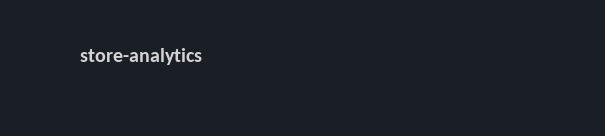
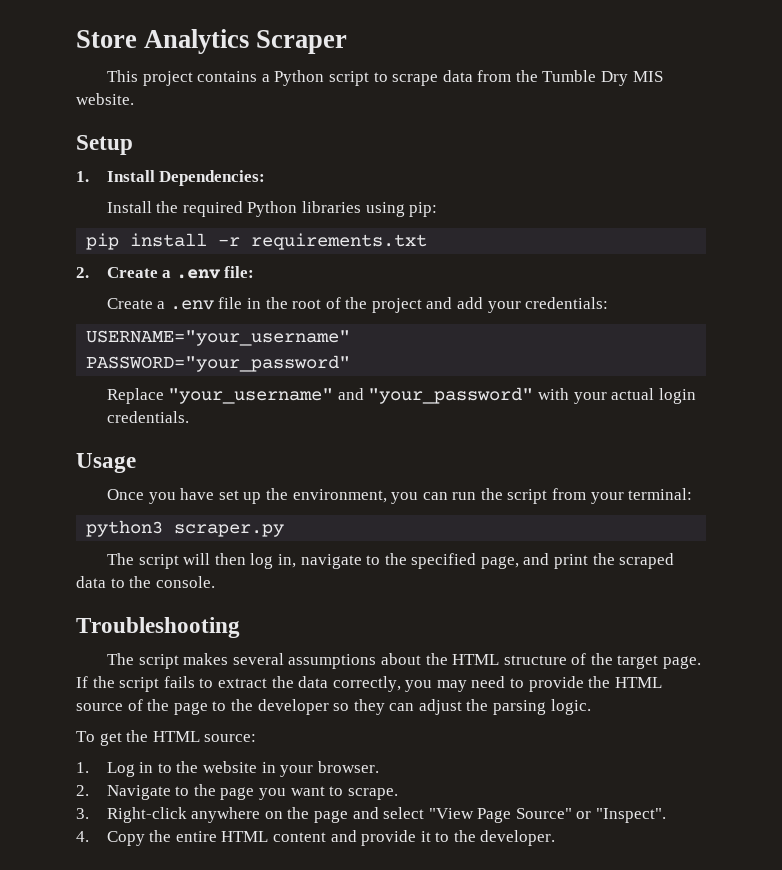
- store-analytics
+ Store Analytics Scraper
+ This project contains a Python script to scrape data from the Tumble Dry MIS website.
+ Setup
+ 1. Install Dependencies:
+ Install the required Python libraries using pip:
+ pip install -r requirements.txt
+ 2. Create a .env file:
+ Create a .env file in the root of the project and add your credentials:
+ USERNAME="your_username"
+ PASSWORD="your_password"
+ Replace "your_username" and "your_password" with your actual login credentials.
+ Usage
+ Once you have set up the environment, you can run the script from your terminal:
+ python3 scraper.py
+ The script will then log in, navigate to the specified page, and print the scraped data to the console.
+ Troubleshooting
+ The script makes several assumptions about the HTML structure of the target page. If the script fails to extract the data correctly, you may need to provide the HTML source of the page to the developer so they can adjust the parsing logic.
+ To get the HTML source:
+ 1. Log in to the website in your browser.
+ 2. Navigate to the page you want to scrape.
+ 3. Right-click anywhere on the page and select "View Page Source" or "Inspect".
+ 4. Copy the entire HTML content and provide it to the developer.

